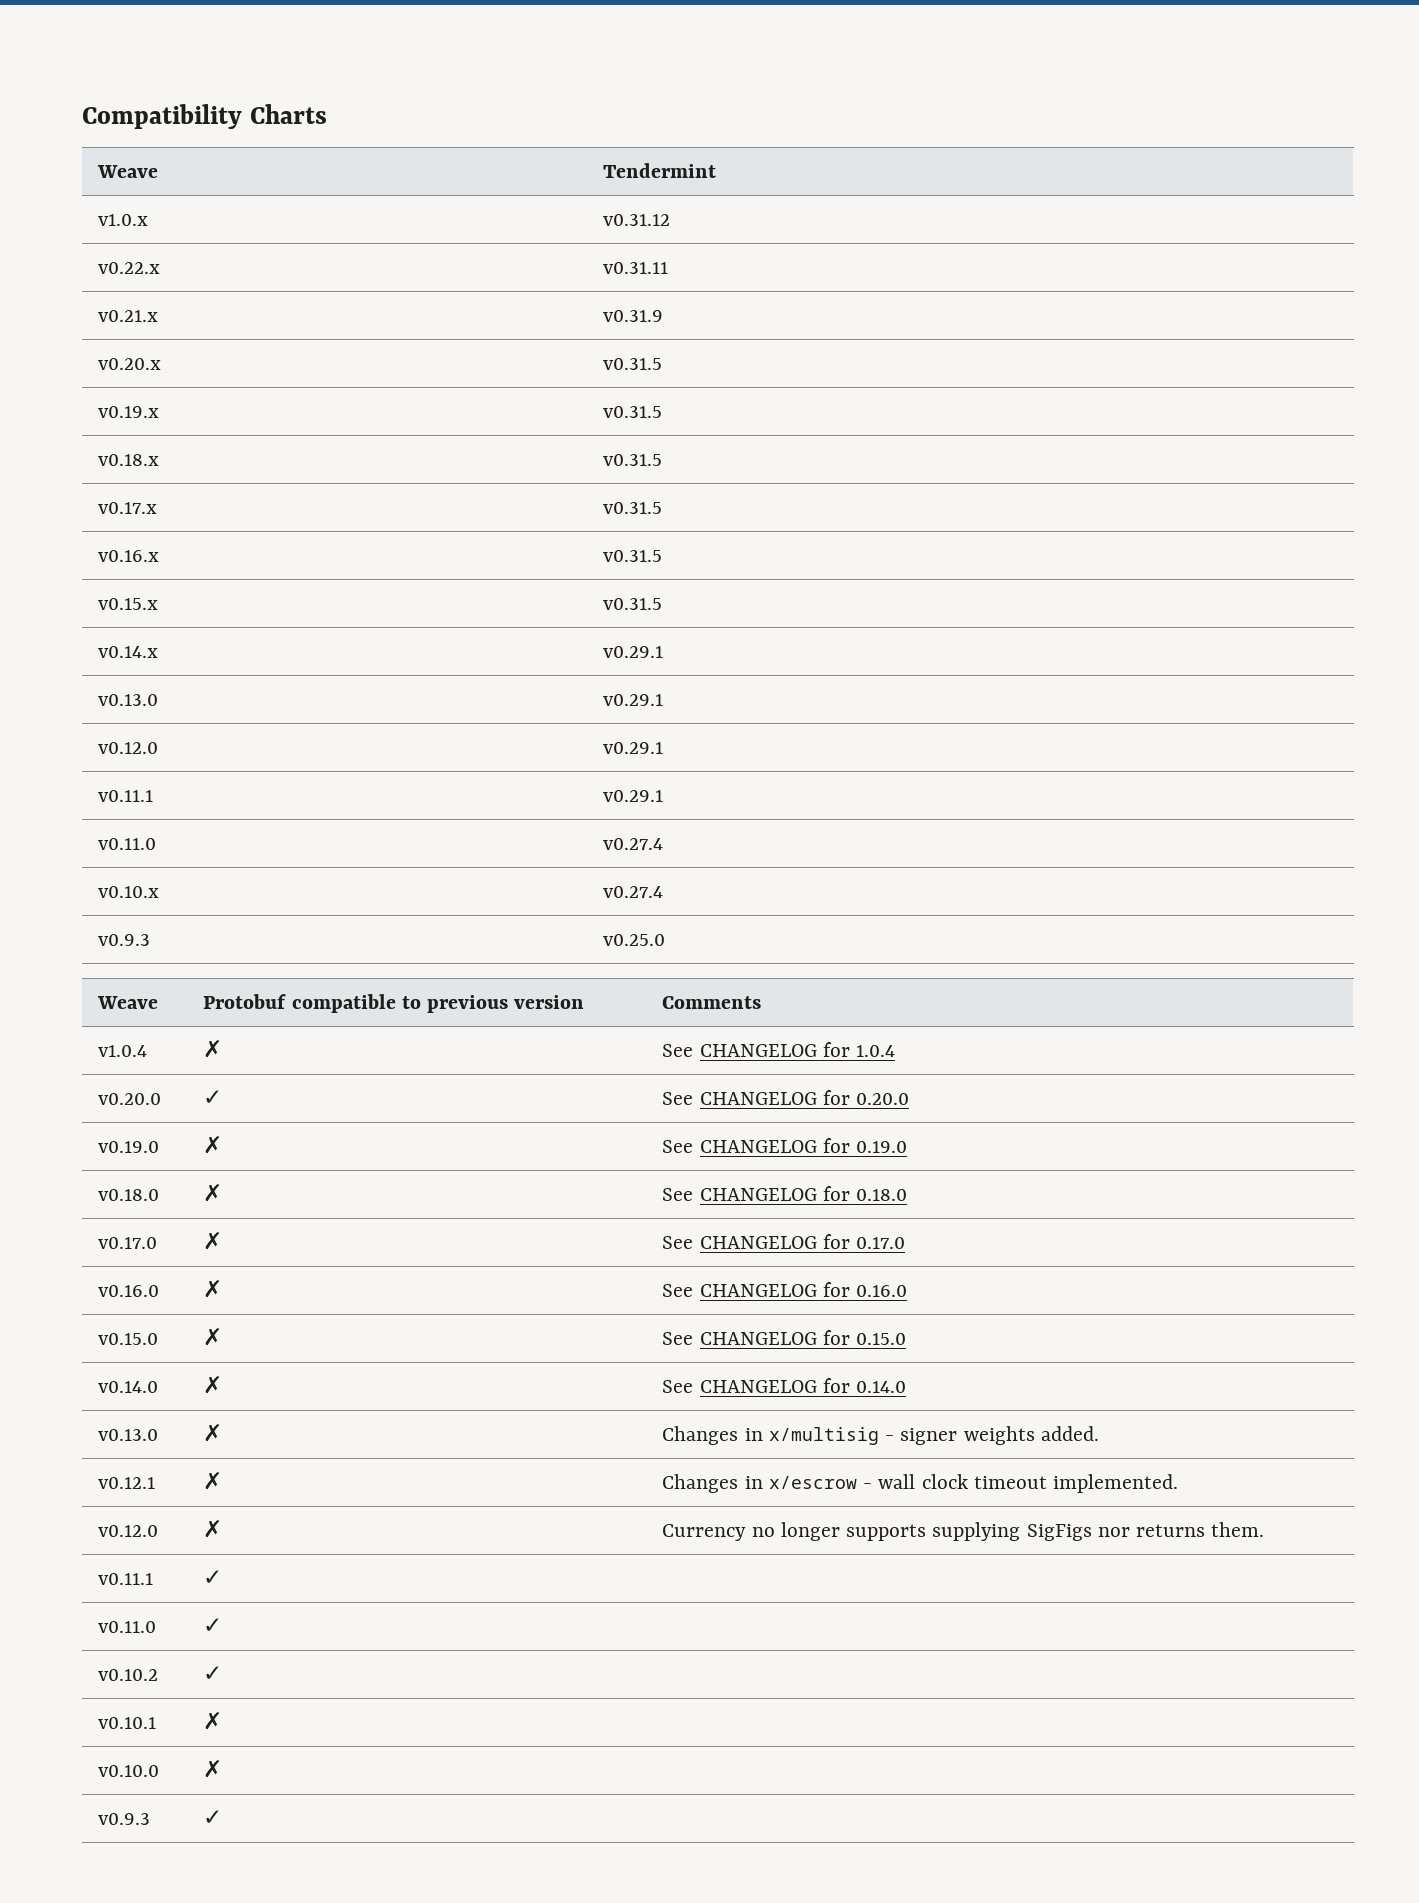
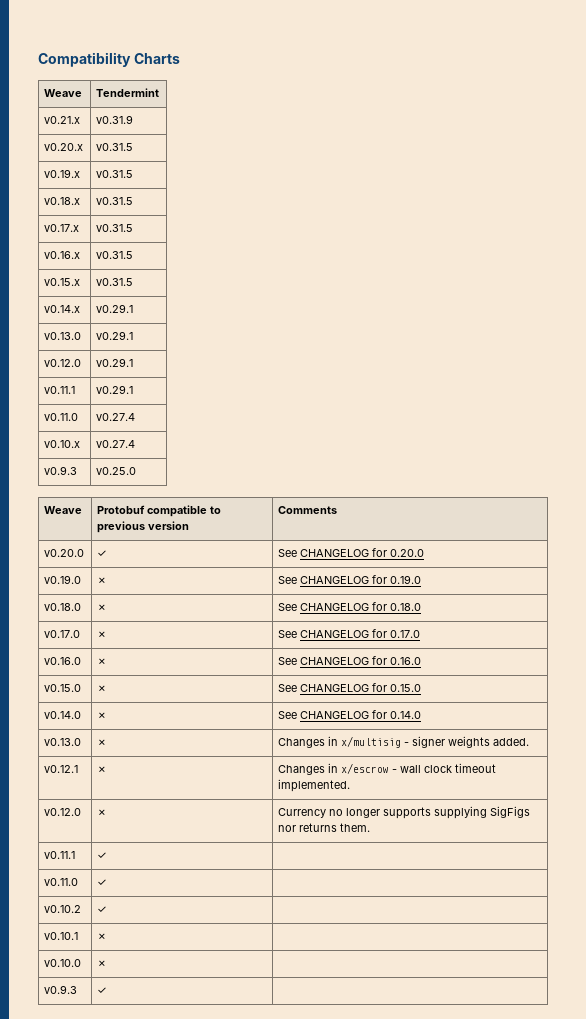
- v1.0.x | v0.31.12
- v0.22.x | v0.31.11
- v1.0.4 | ✗ | See CHANGELOG for 1.0.4

